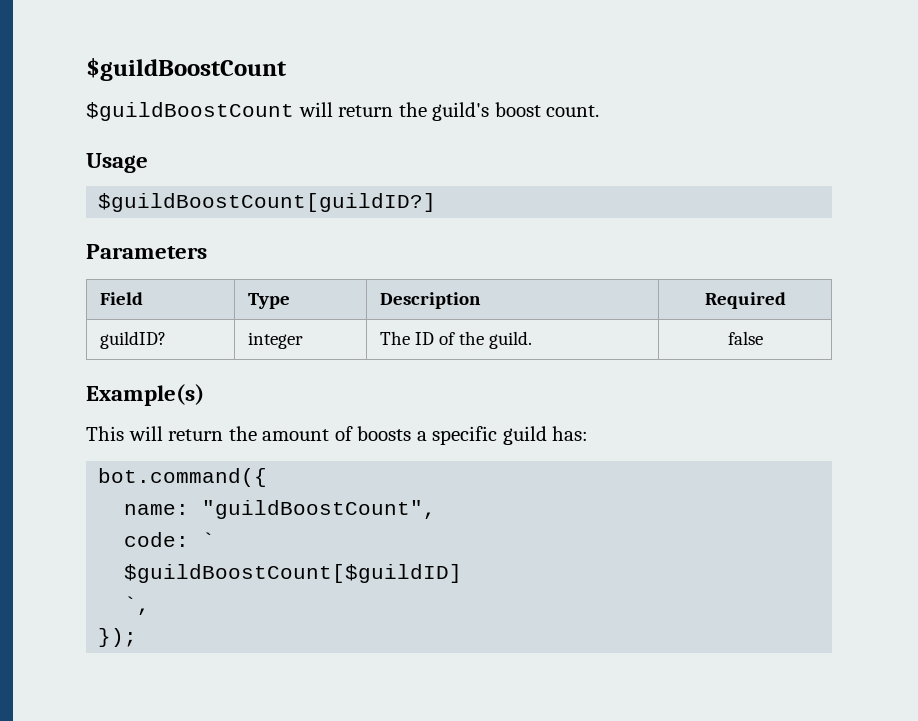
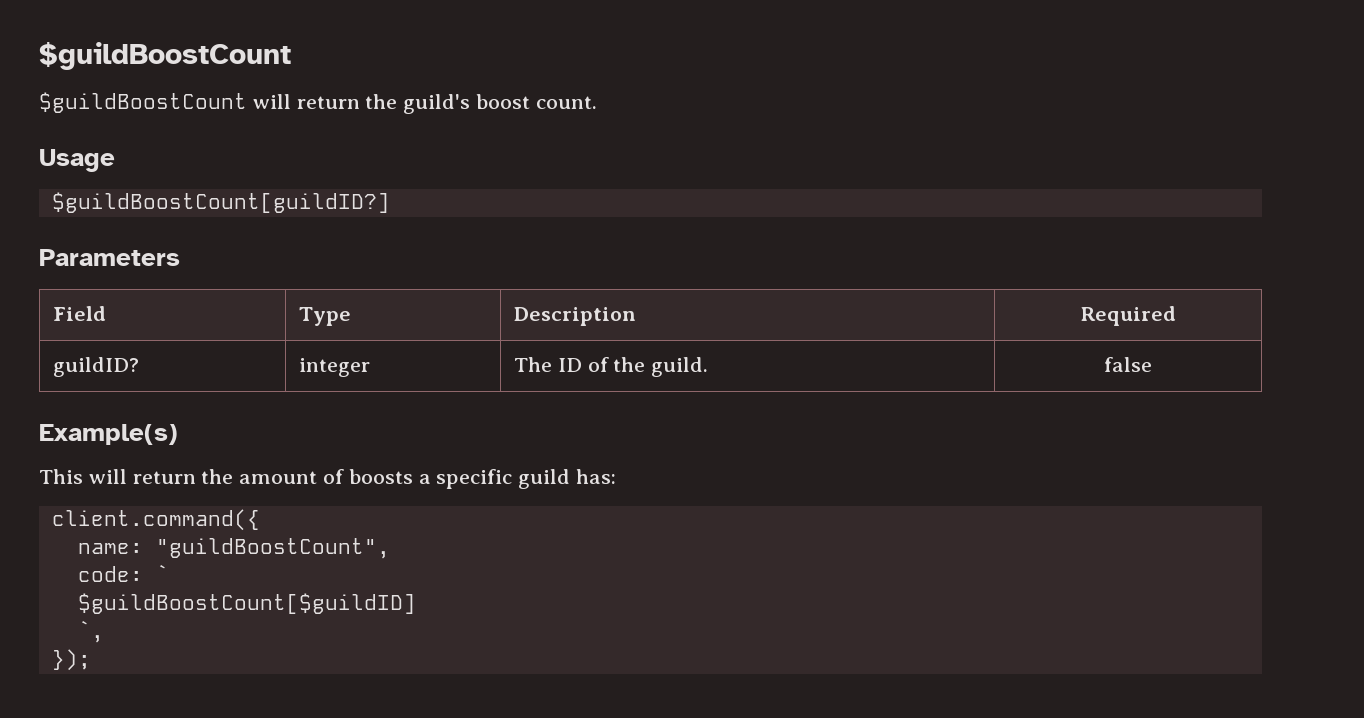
- bot.command({
+ client.command({

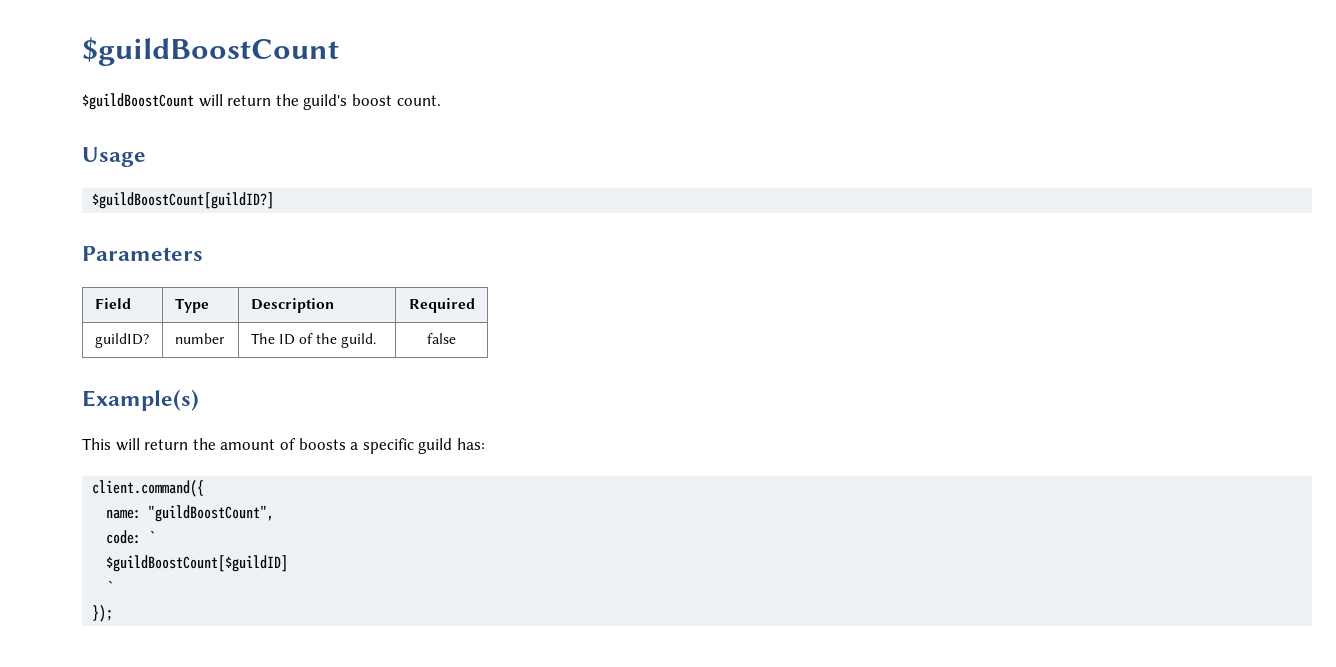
- guildID? | integer | The ID of the guild. | false
+ guildID? | number | The ID of the guild. | false
  $guildBoostCount[$guildID]
- `,
+ `

